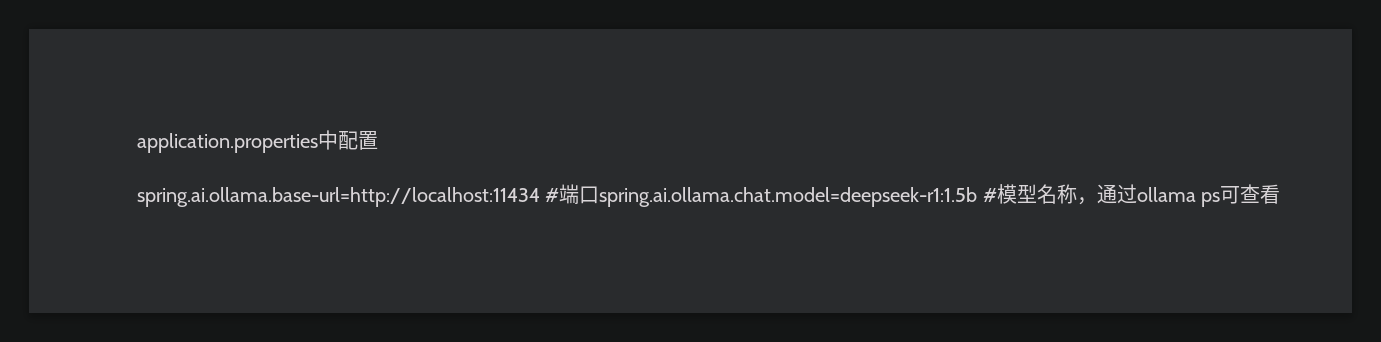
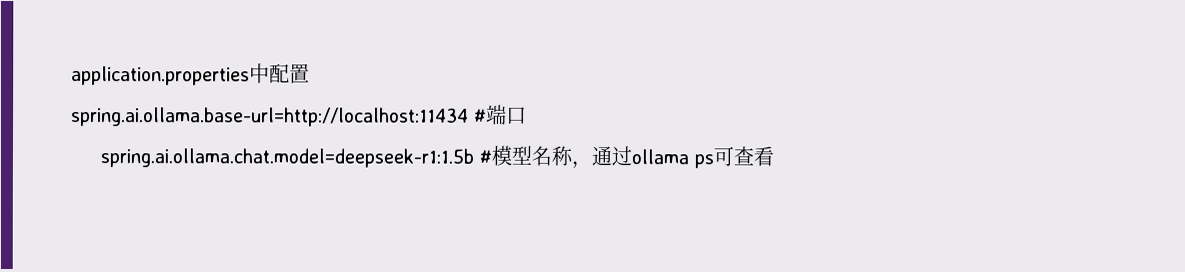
- spring.ai.ollama.base-url=http://localhost:11434 #端口spring.ai.ollama.chat.model=deepseek-r1:1.5b #模型名称，通过ollama ps可查看
+ spring.ai.ollama.base-url=http://localhost:11434 #端口
+ spring.ai.ollama.chat.model=deepseek-r1:1.5b #模型名称，通过ollama ps可查看

